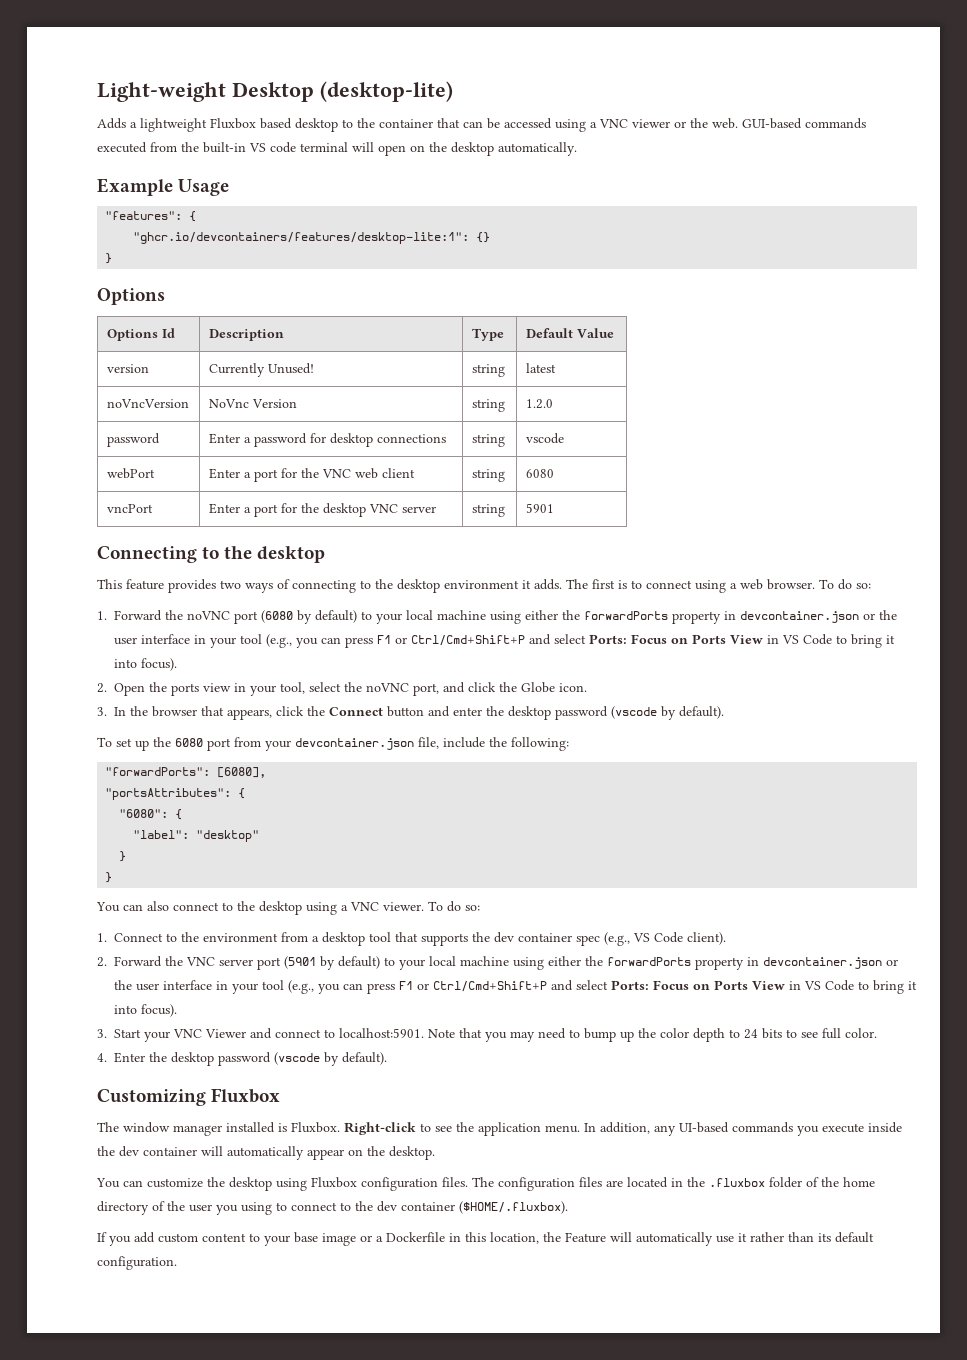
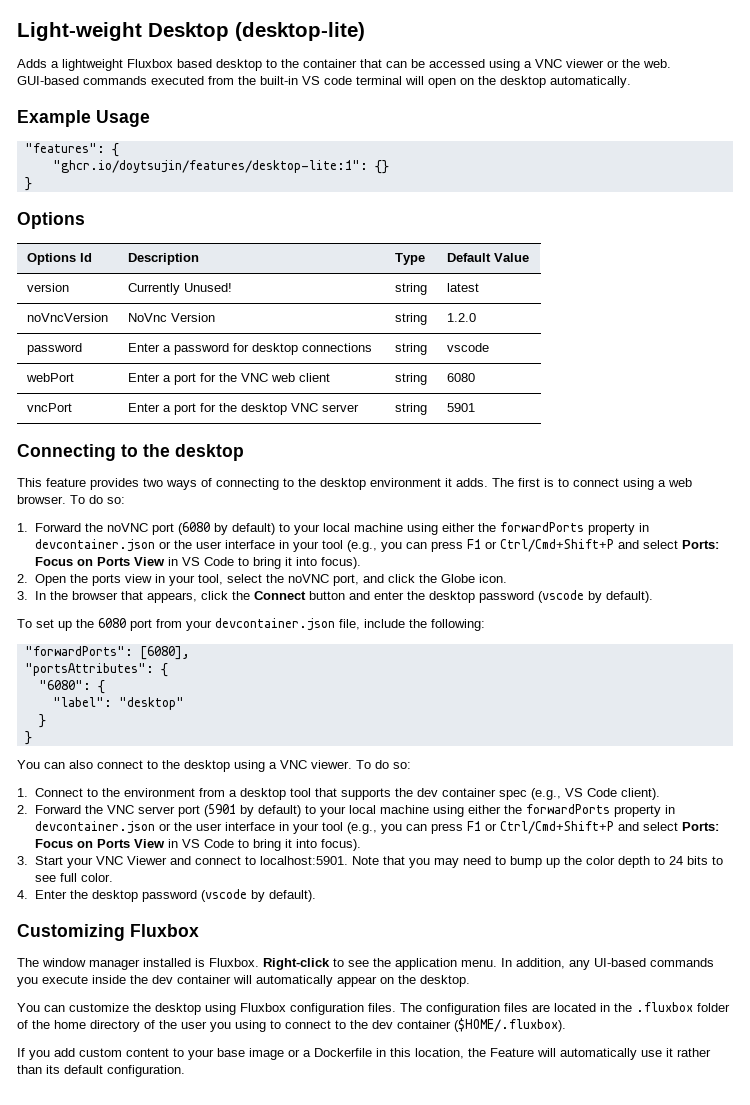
- "ghcr.io/devcontainers/features/desktop-lite:1": {}
+ "ghcr.io/doytsujin/features/desktop-lite:1": {}

